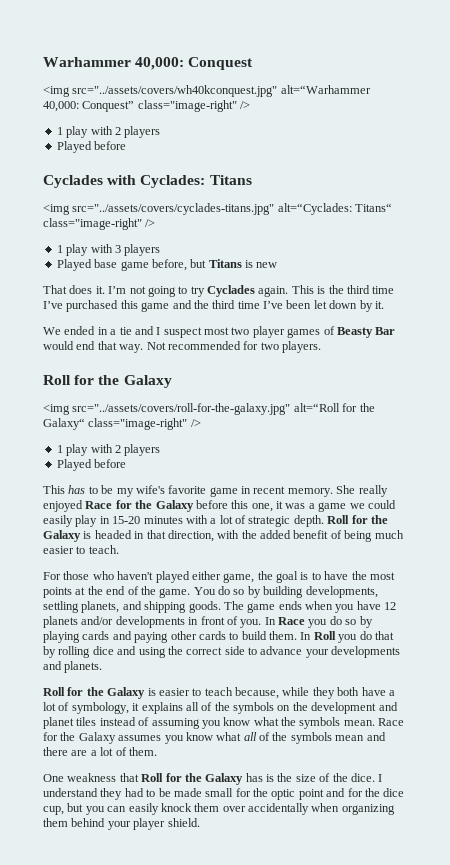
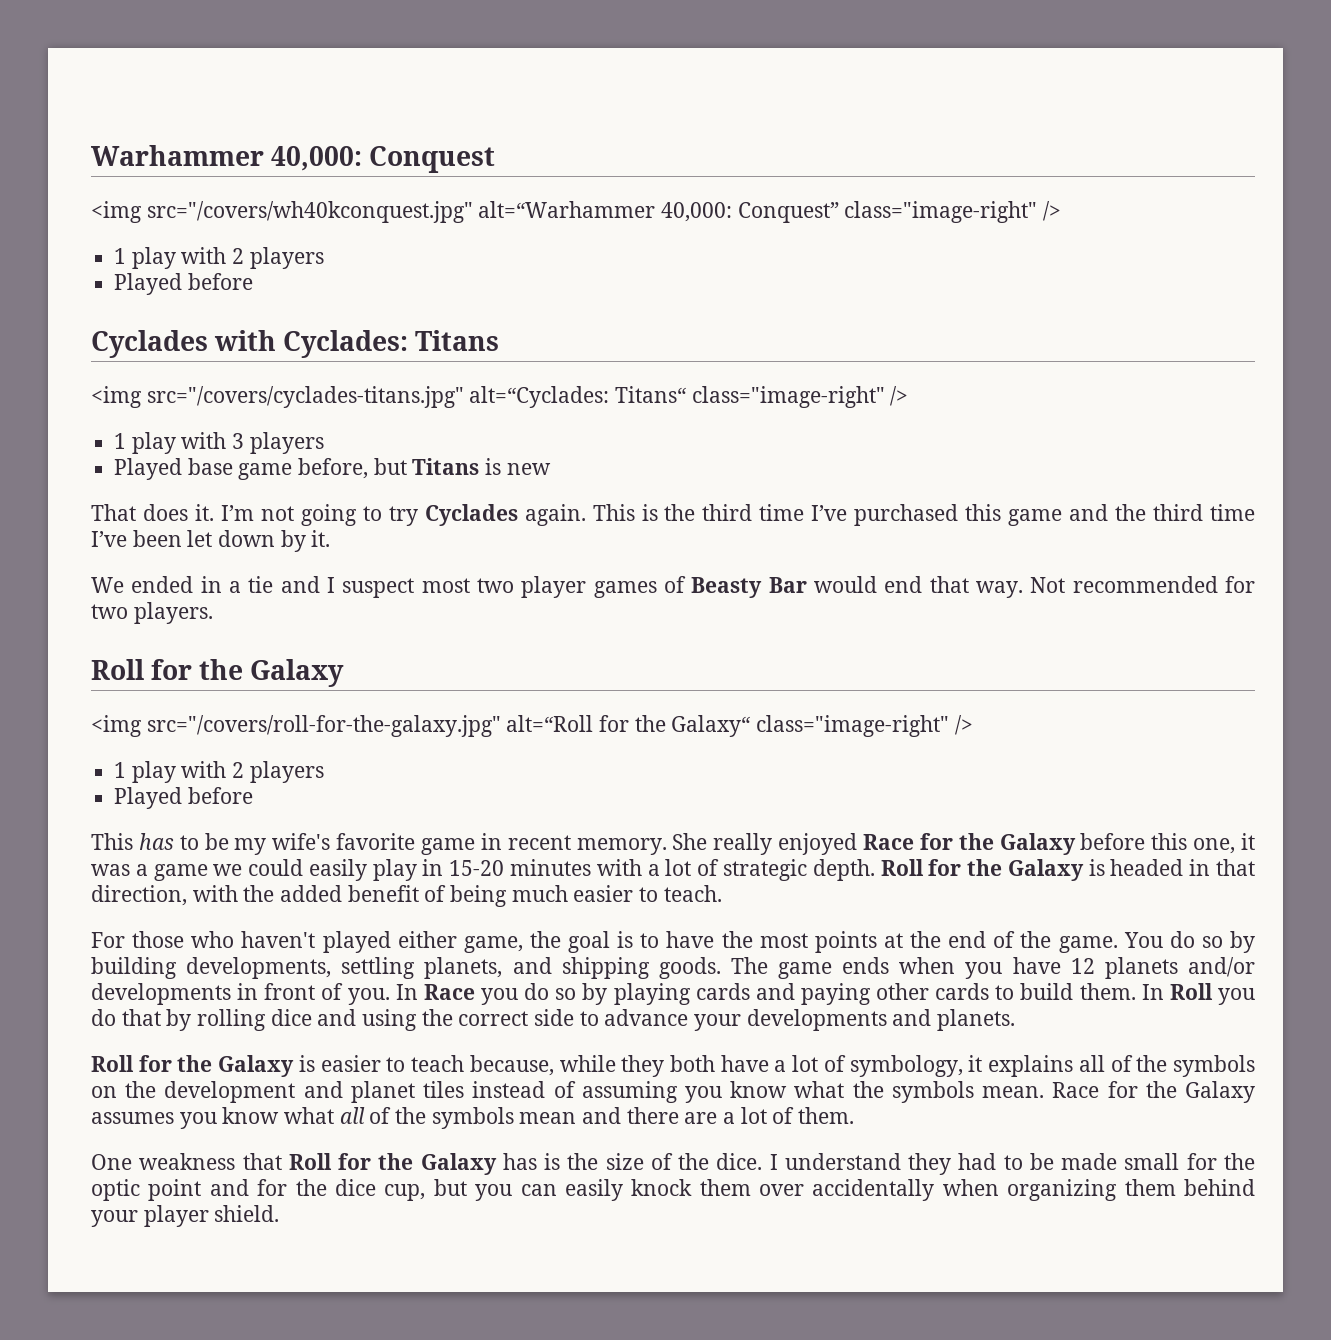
- <img src="../assets/covers/wh40kconquest.jpg" alt=“Warhammer 40,000: Conquest” class="image-right" />
+ <img src="/covers/wh40kconquest.jpg" alt=“Warhammer 40,000: Conquest” class="image-right" />
- <img src="../assets/covers/cyclades-titans.jpg" alt=“Cyclades: Titans“ class="image-right" />
+ <img src="/covers/cyclades-titans.jpg" alt=“Cyclades: Titans“ class="image-right" />
- <img src="../assets/covers/roll-for-the-galaxy.jpg" alt=“Roll for the Galaxy“ class="image-right" />
+ <img src="/covers/roll-for-the-galaxy.jpg" alt=“Roll for the Galaxy“ class="image-right" />

